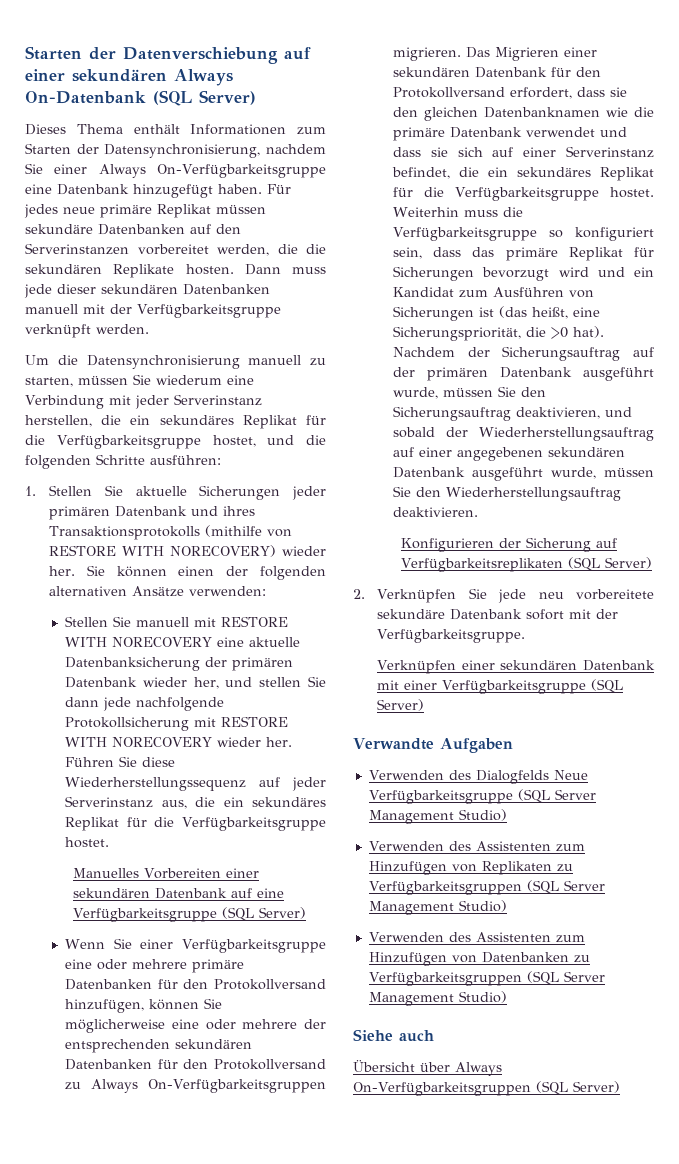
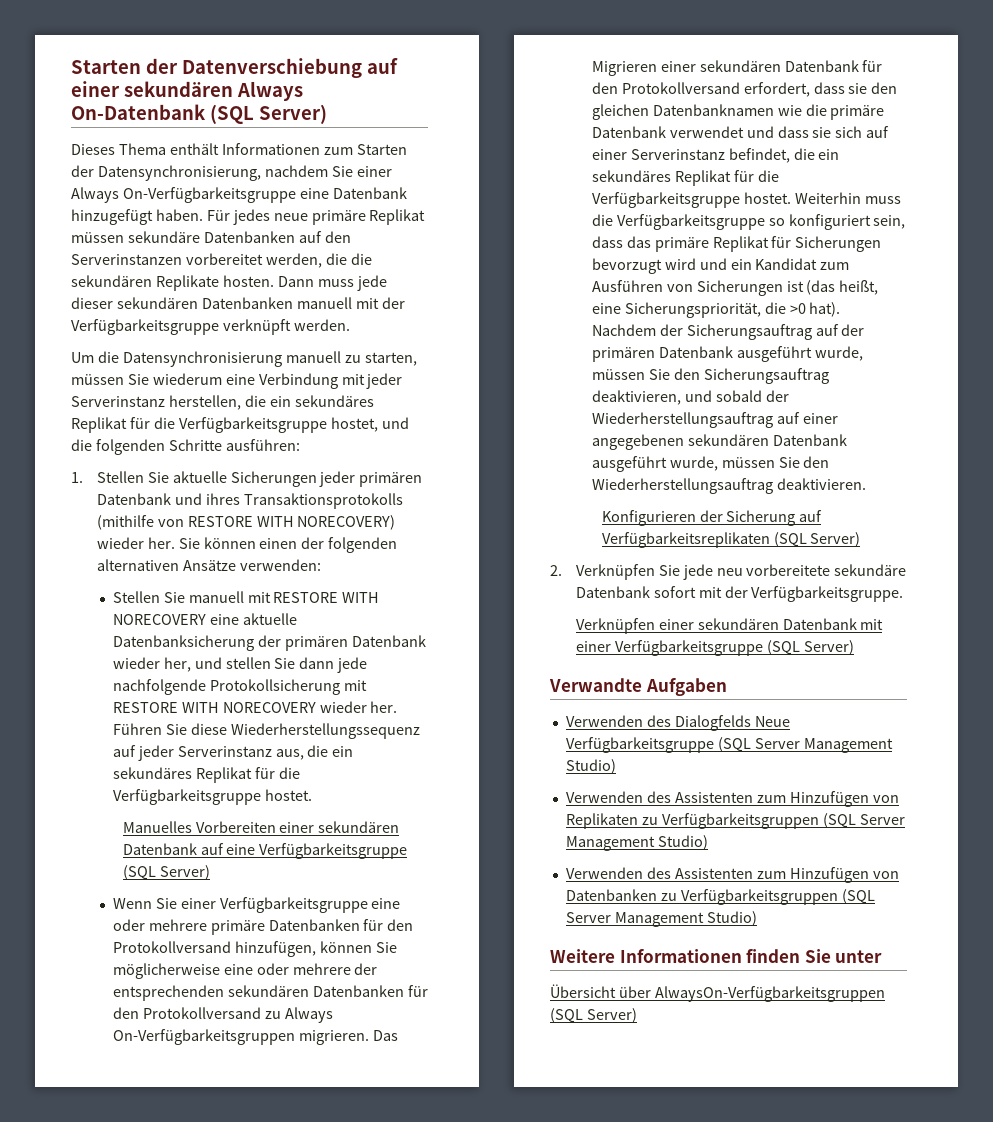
- Siehe auch
+ Weitere Informationen finden Sie unter
- Übersicht über Always On-Verfügbarkeitsgruppen (SQL Server)
+ Übersicht über AlwaysOn-Verfügbarkeitsgruppen (SQL Server)

